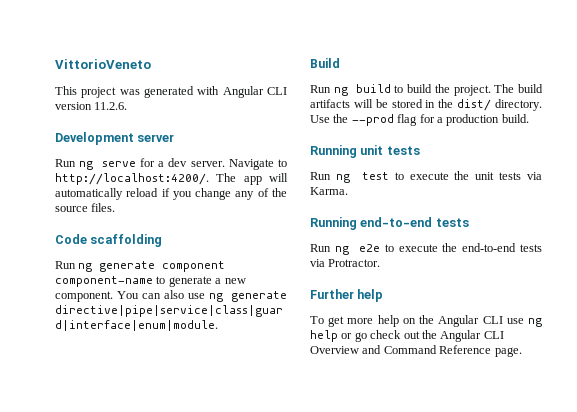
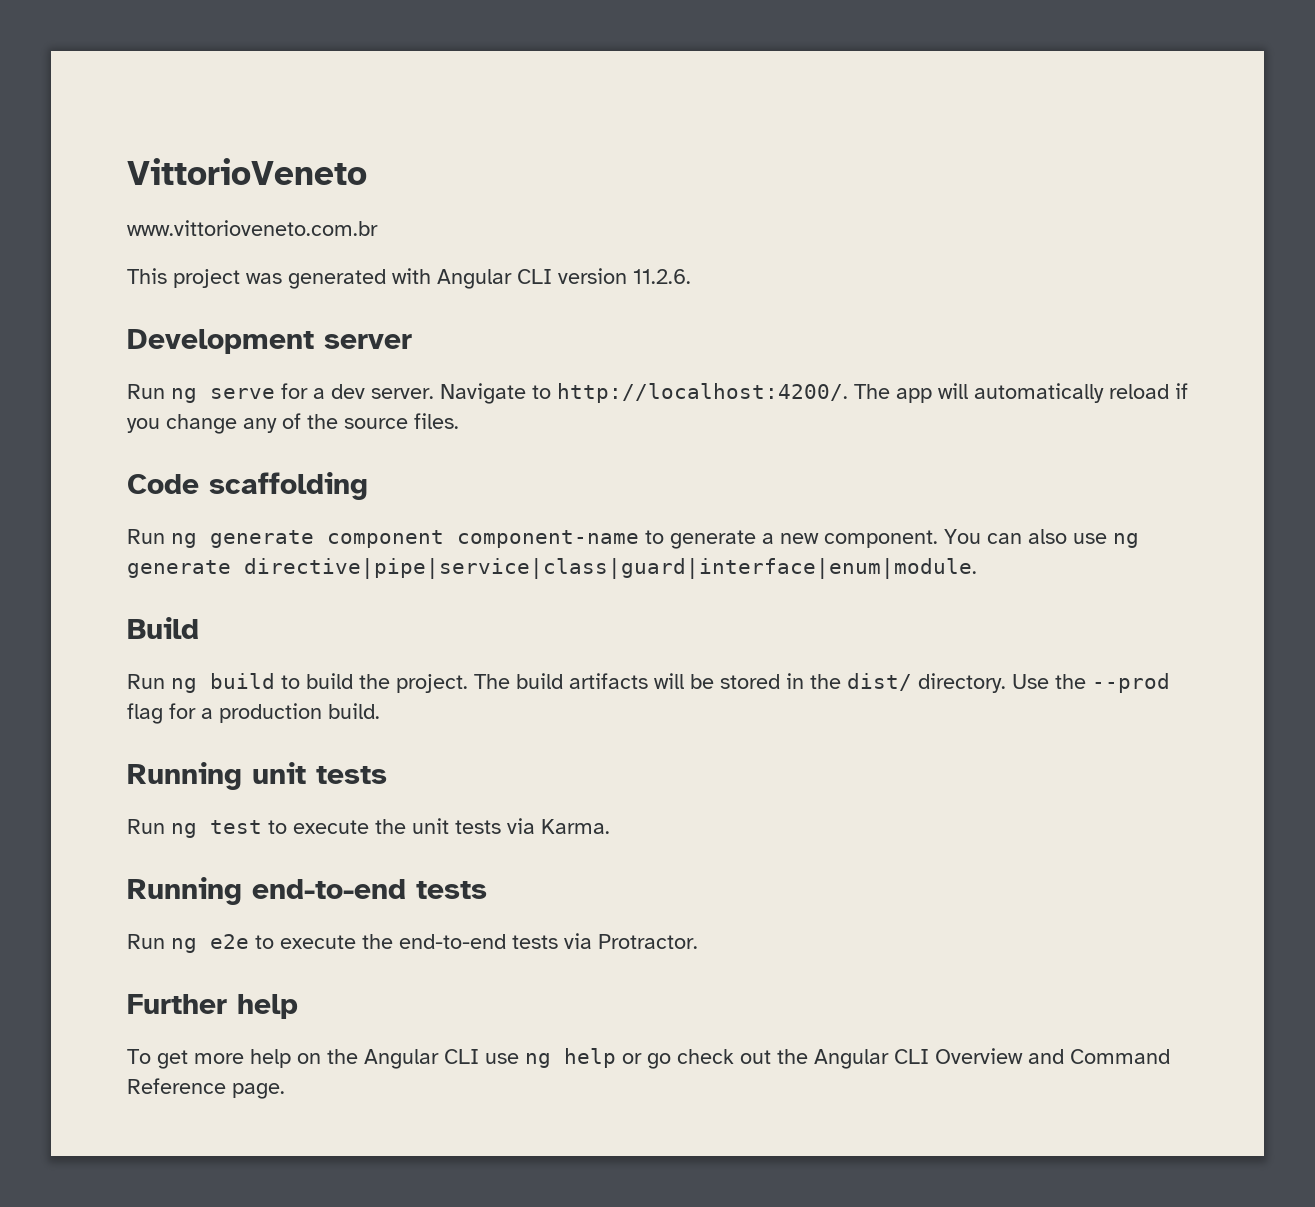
+ www.vittorioveneto.com.br

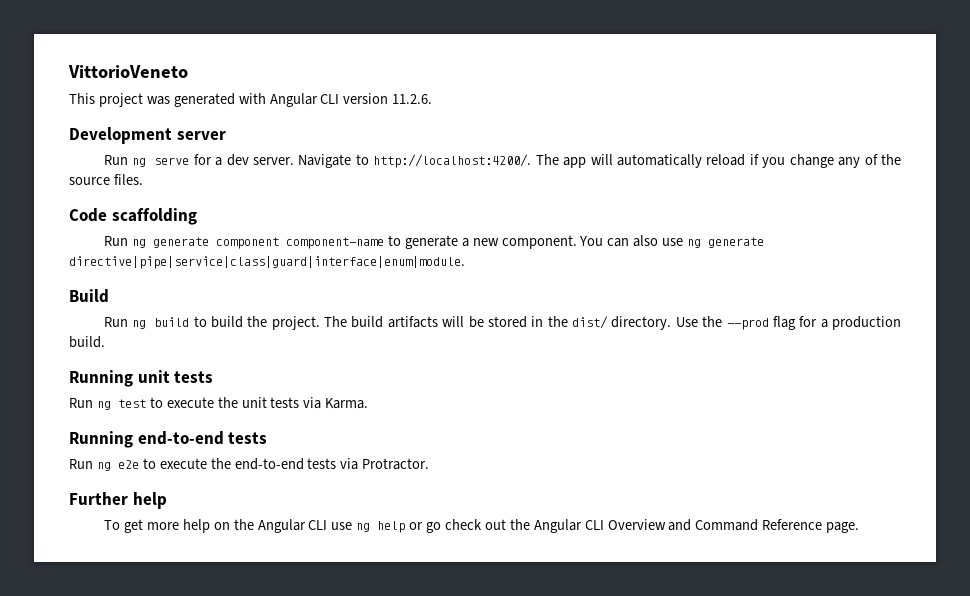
- www.vittorioveneto.com.br

